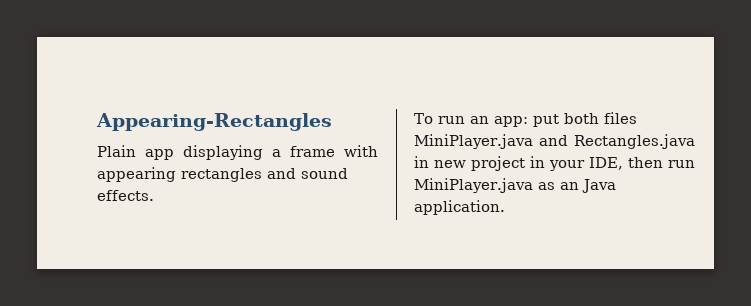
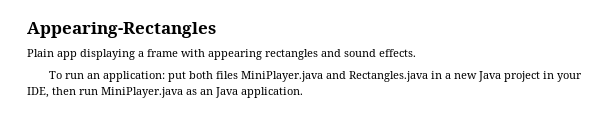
- To run an app: put both files MiniPlayer.java and Rectangles.java in new project in your IDE, then run MiniPlayer.java as an Java application.
+ To run an application: put both files MiniPlayer.java and Rectangles.java in a new Java project in your IDE, then run MiniPlayer.java as an Java application.

